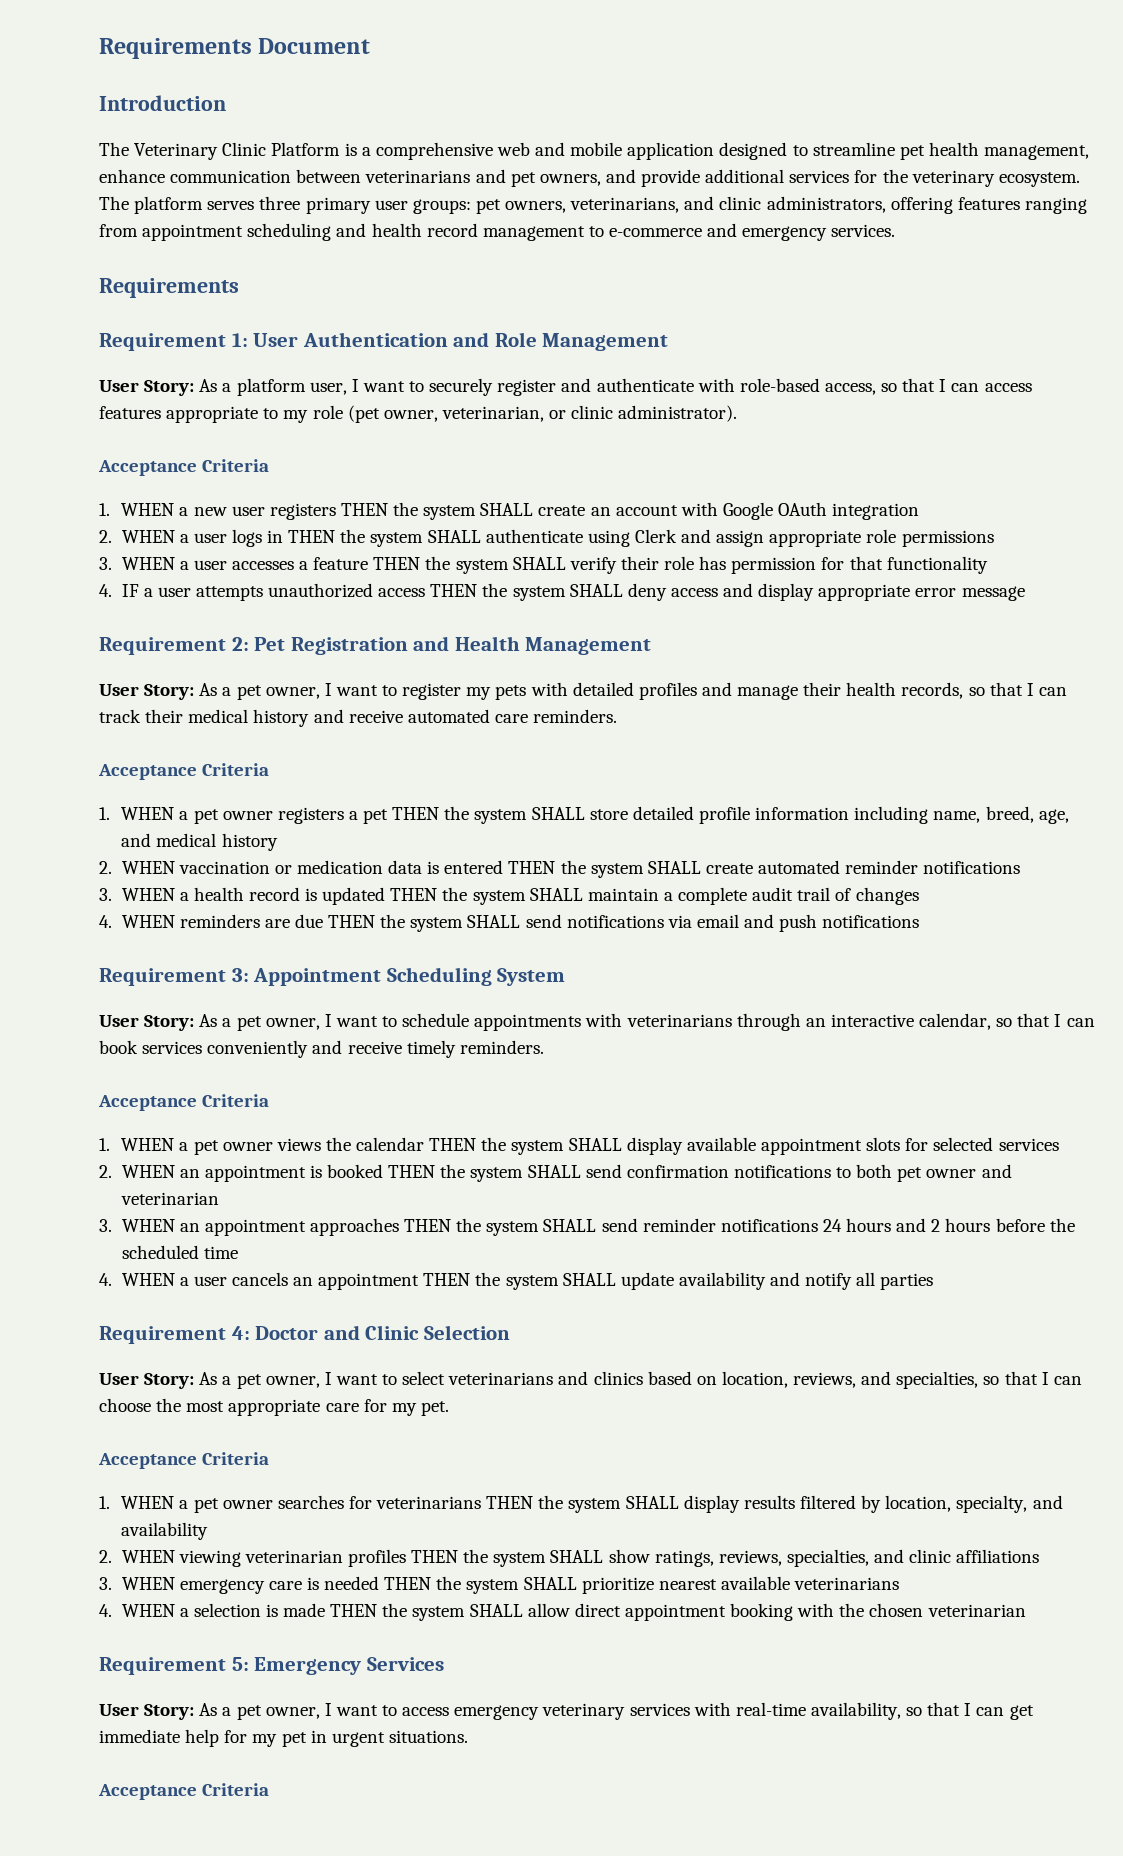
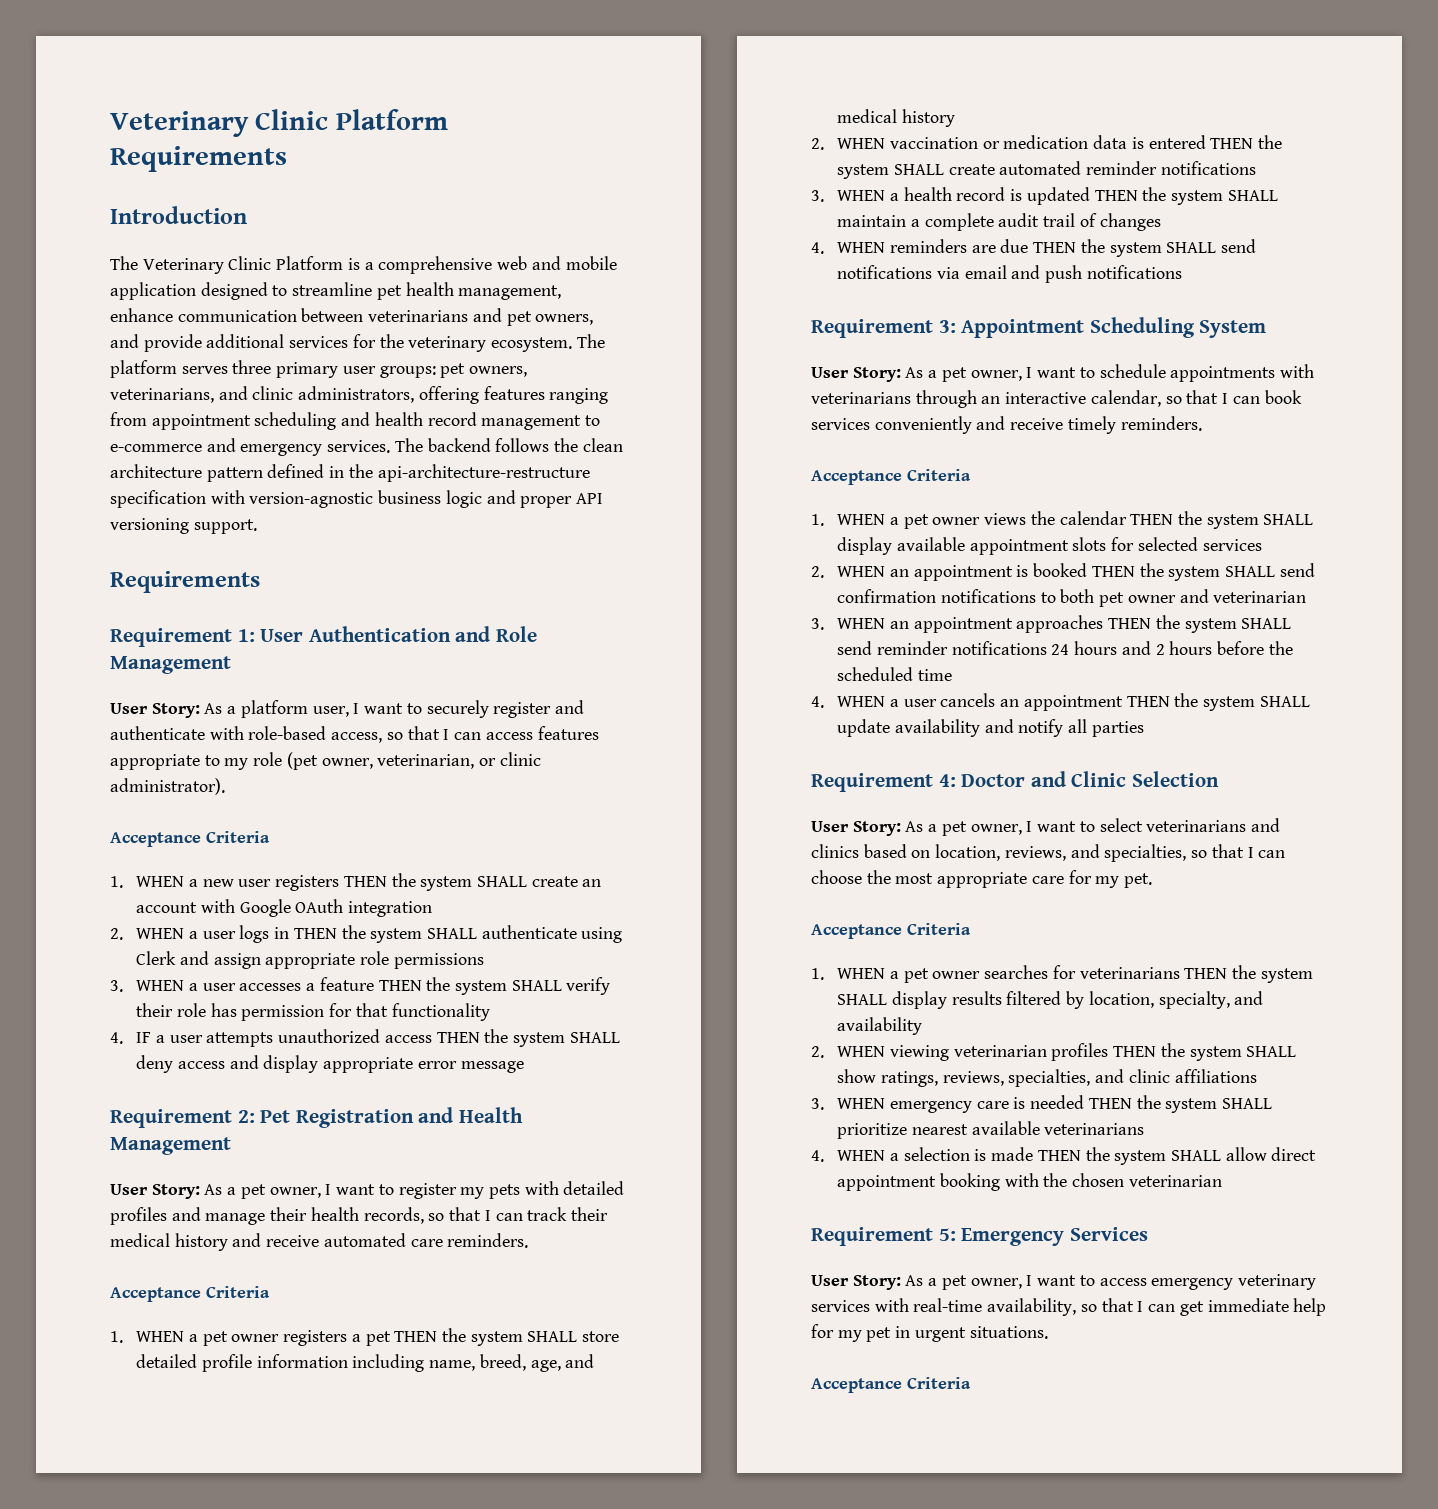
- Requirements Document
+ Veterinary Clinic Platform Requirements
+ The backend follows the clean architecture pattern defined in the api-architecture-restructure specification with version-agnostic business logic and proper API versioning support.

